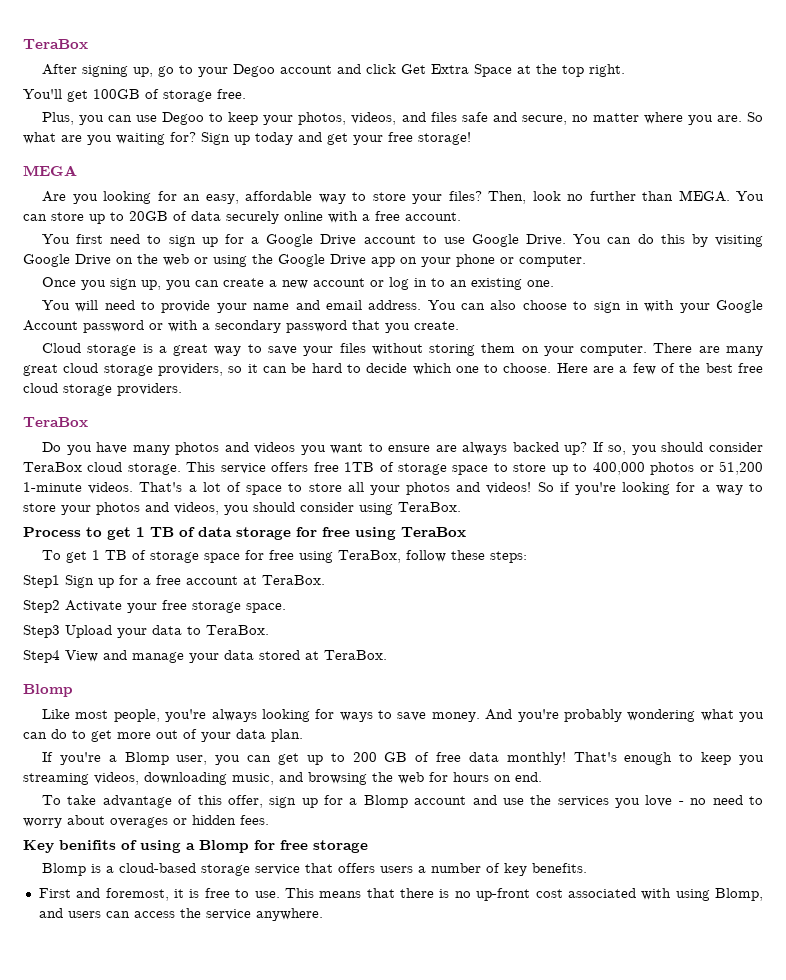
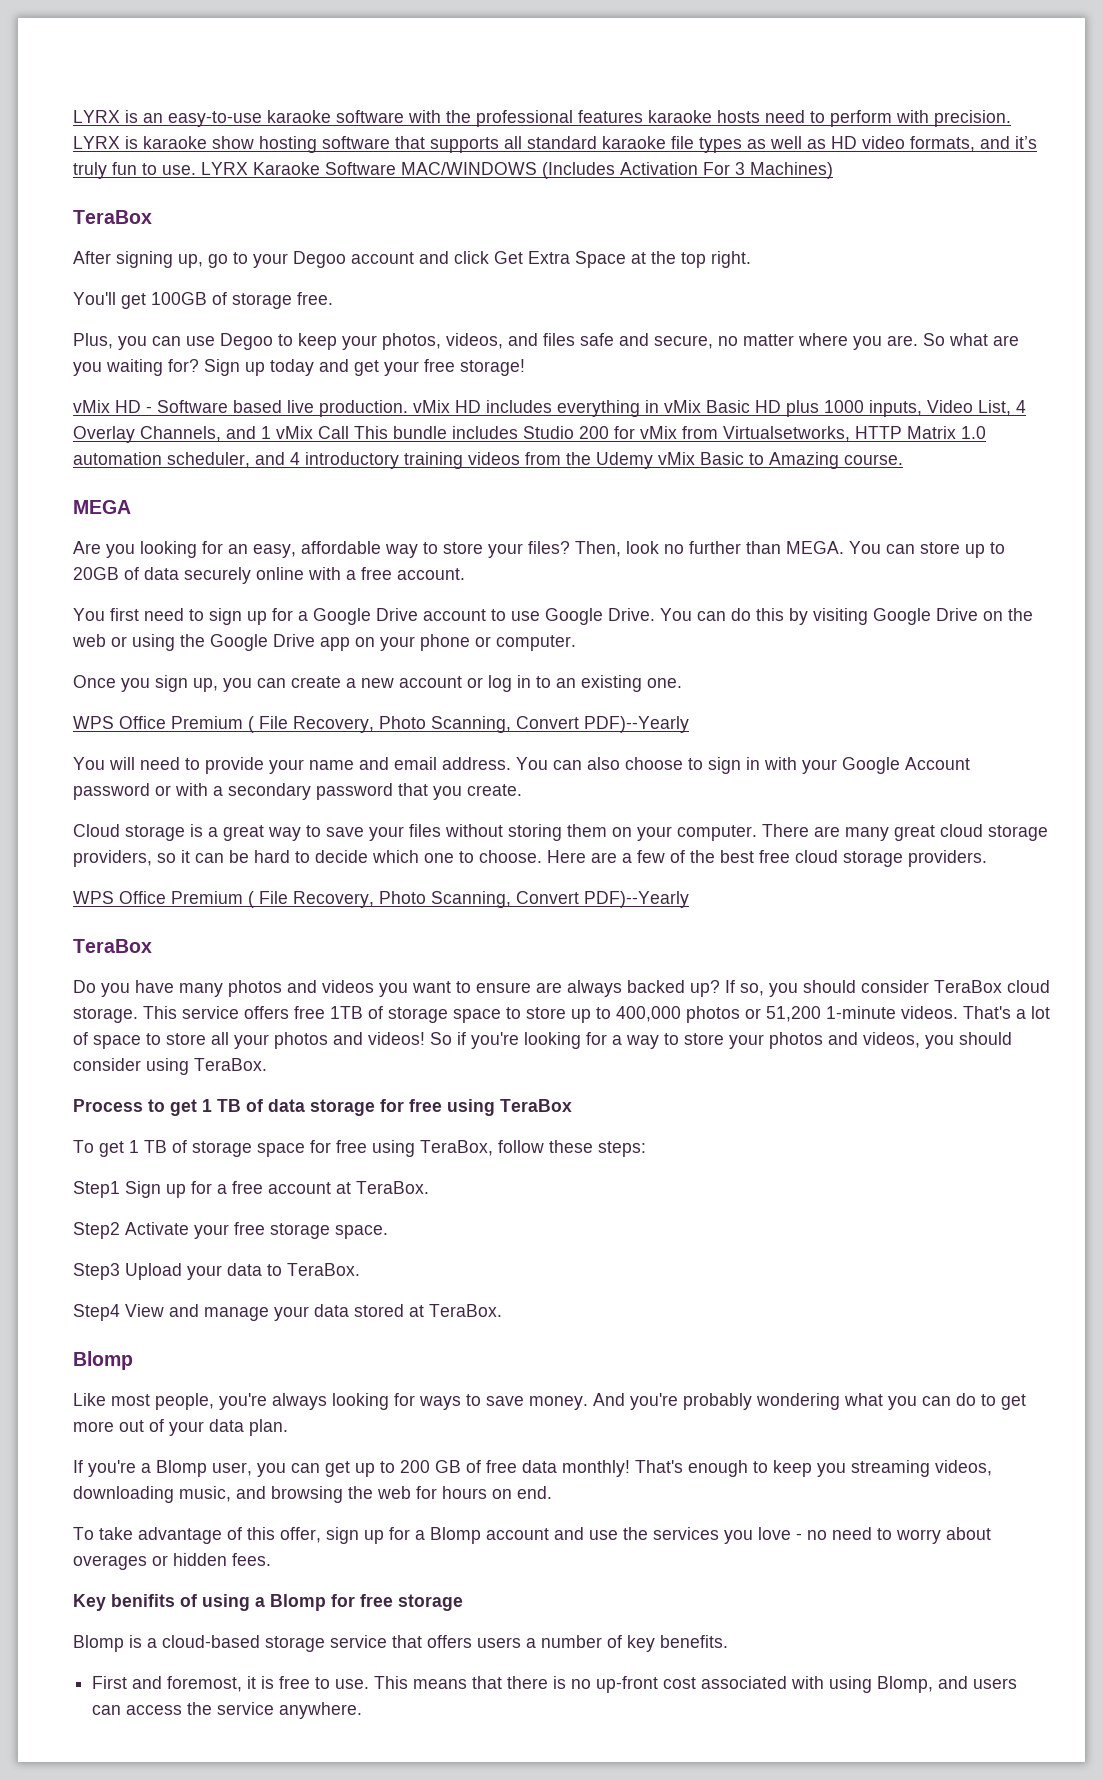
+ LYRX is an easy-to-use karaoke software with the professional features karaoke hosts need to perform with precision. LYRX is karaoke show hosting software that supports all standard karaoke file types as well as HD video formats, and it’s truly fun to use. LYRX Karaoke Software MAC/WINDOWS (Includes Activation For 3 Machines)
+ vMix HD - Software based live production. vMix HD includes everything in vMix Basic HD plus 1000 inputs, Video List, 4 Overlay Channels, and 1 vMix Call This bundle includes Studio 200 for vMix from Virtualsetworks, HTTP Matrix 1.0 automation scheduler, and 4 introductory training videos from the Udemy vMix Basic to Amazing course.
  Once you sign up, you can create a new account or log in to an existing one.
+ WPS Office Premium ( File Recovery, Photo Scanning, Convert PDF)--Yearly
  Here are a few of the best free cloud storage providers.
+ WPS Office Premium ( File Recovery, Photo Scanning, Convert PDF)--Yearly

